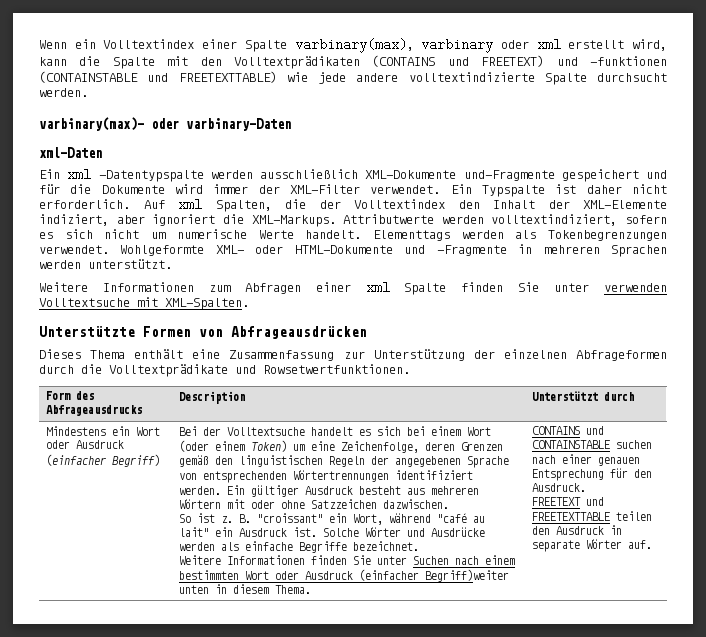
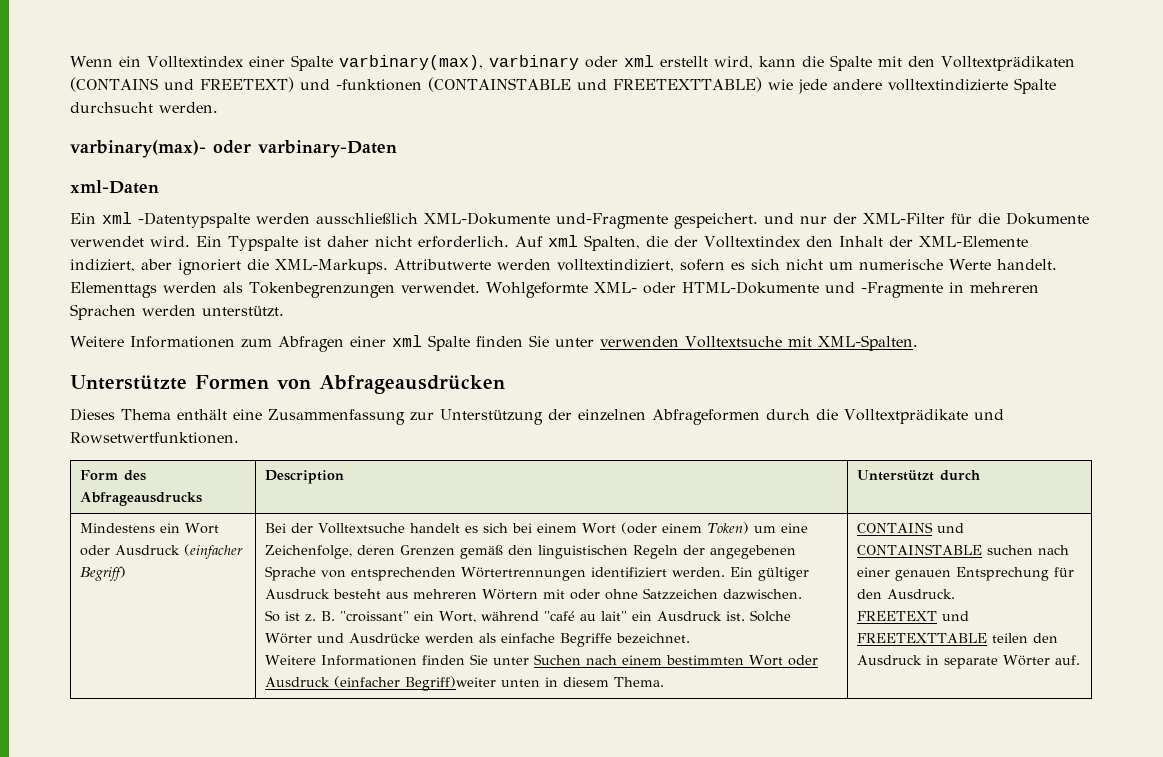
- Ein xml -Datentypspalte werden ausschließlich XML-Dokumente und-Fragmente gespeichert und für die Dokumente wird immer der XML-Filter verwendet.
+ Ein xml -Datentypspalte werden ausschließlich XML-Dokumente und-Fragmente gespeichert. und nur der XML-Filter für die Dokumente verwendet wird.

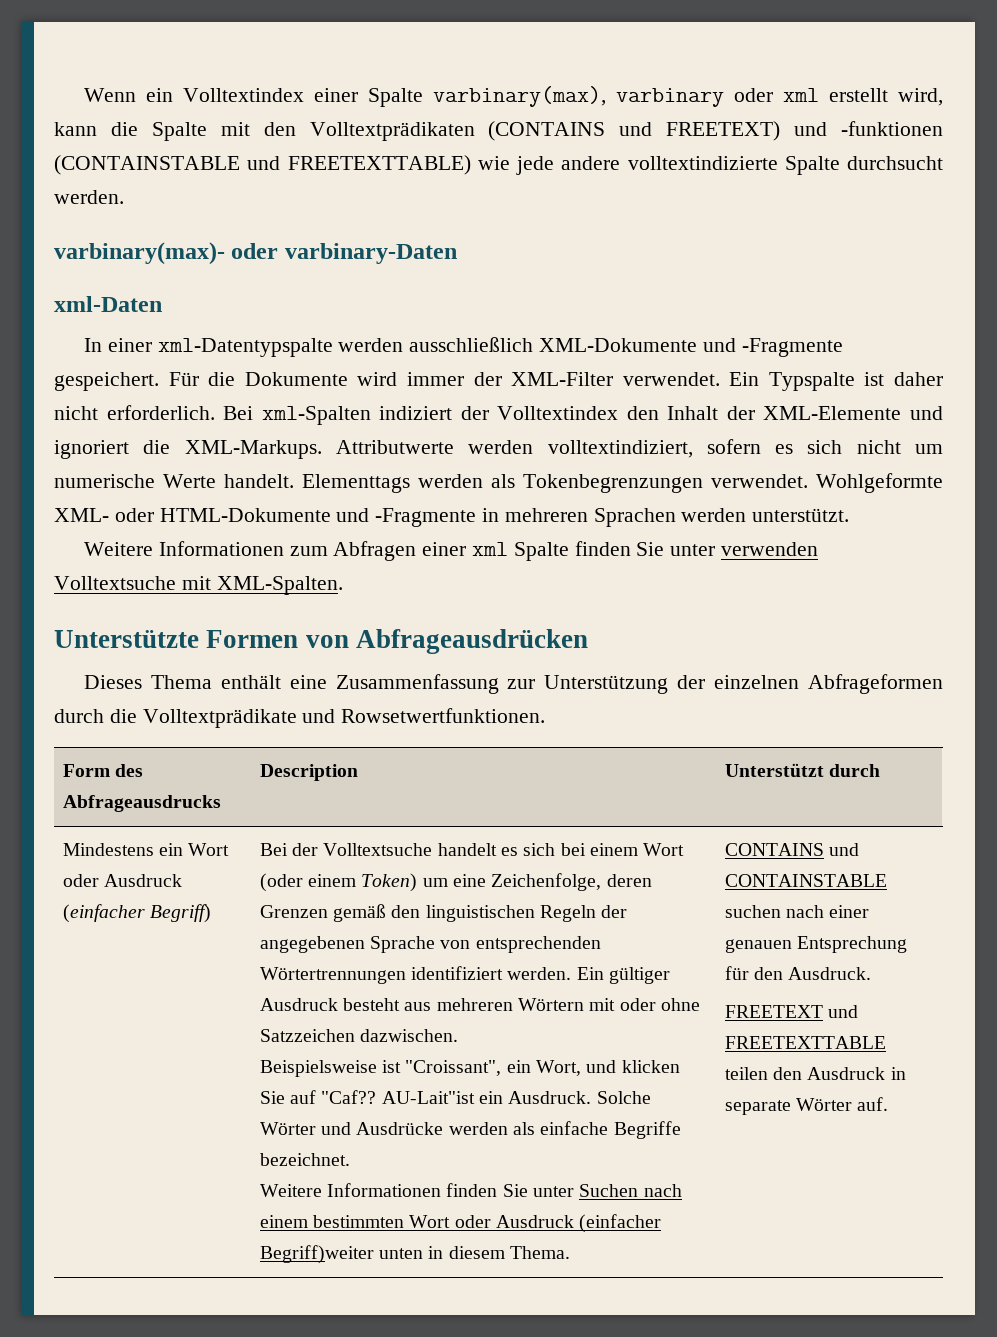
- Ein xml -Datentypspalte werden ausschließlich XML-Dokumente und-Fragmente gespeichert. und nur der XML-Filter für die Dokumente verwendet wird.
+ In einer xml-Datentypspalte werden ausschließlich XML-Dokumente und -Fragmente gespeichert. Für die Dokumente wird immer der XML-Filter verwendet.
- Auf xml Spalten, die der Volltextindex den Inhalt der XML-Elemente indiziert, aber ignoriert die XML-Markups.
+ Bei xml-Spalten indiziert der Volltextindex den Inhalt der XML-Elemente und ignoriert die XML-Markups.
- So ist z. B. "croissant" ein Wort, während "café au lait" ein Ausdruck ist.
+ Beispielsweise ist "Croissant", ein Wort, und klicken Sie auf "Caf?? AU-Lait"ist ein Ausdruck.

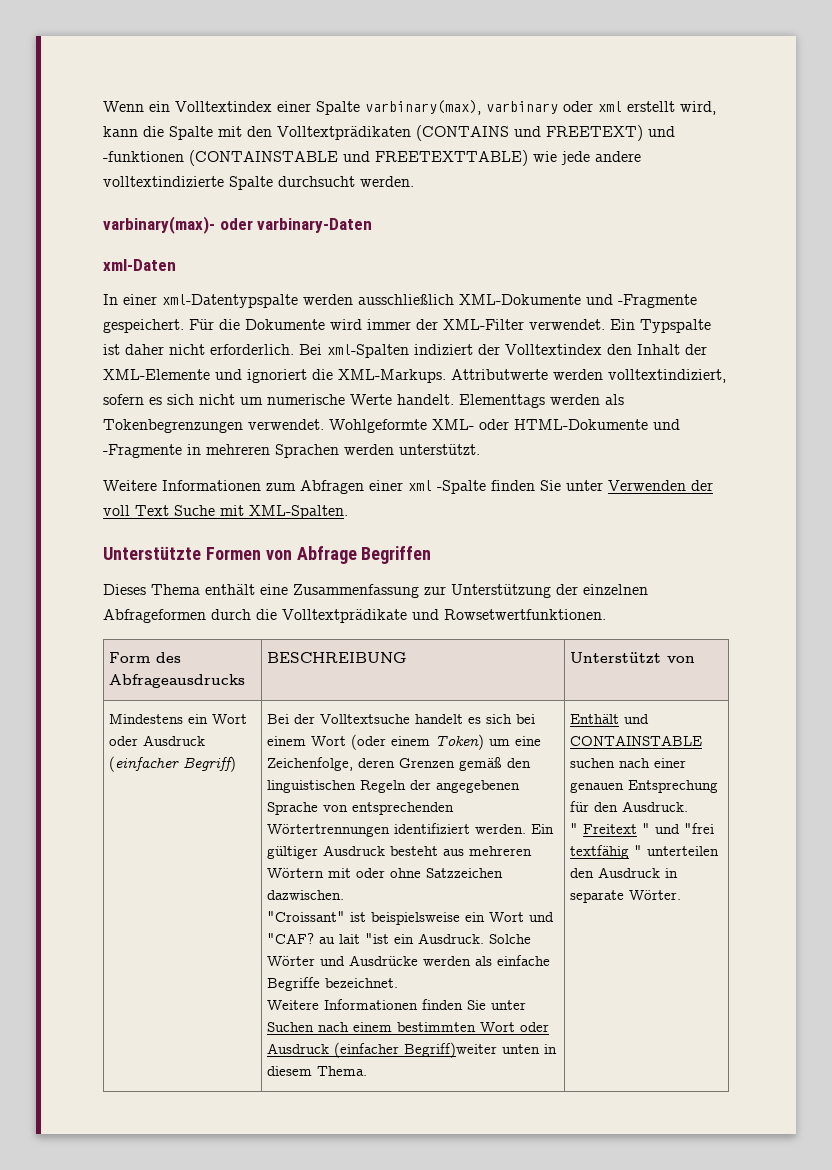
- Weitere Informationen zum Abfragen einer xml Spalte finden Sie unter verwenden Volltextsuche mit XML-Spalten.
+ Weitere Informationen zum Abfragen einer xml -Spalte finden Sie unter Verwenden der voll Text Suche mit XML-Spalten.
- Unterstützte Formen von Abfrageausdrücken
+ Unterstützte Formen von Abfrage Begriffen
- Form des Abfrageausdrucks | Description | Unterstützt durch
+ Form des Abfrageausdrucks | BESCHREIBUNG | Unterstützt von
- Beispielsweise ist "Croissant", ein Wort, und klicken Sie auf "Caf?? AU-Lait"ist ein Ausdruck.
+ "Croissant" ist beispielsweise ein Wort und "CAF? au lait "ist ein Ausdruck.
- CONTAINS und CONTAINSTABLE suchen nach einer genauen Entsprechung für den Ausdruck.
+ Enthält und CONTAINSTABLE suchen nach einer genauen Entsprechung für den Ausdruck.
- FREETEXT und FREETEXTTABLE teilen den Ausdruck in separate Wörter auf.
+ " Freitext " und "frei textfähig " unterteilen den Ausdruck in separate Wörter.

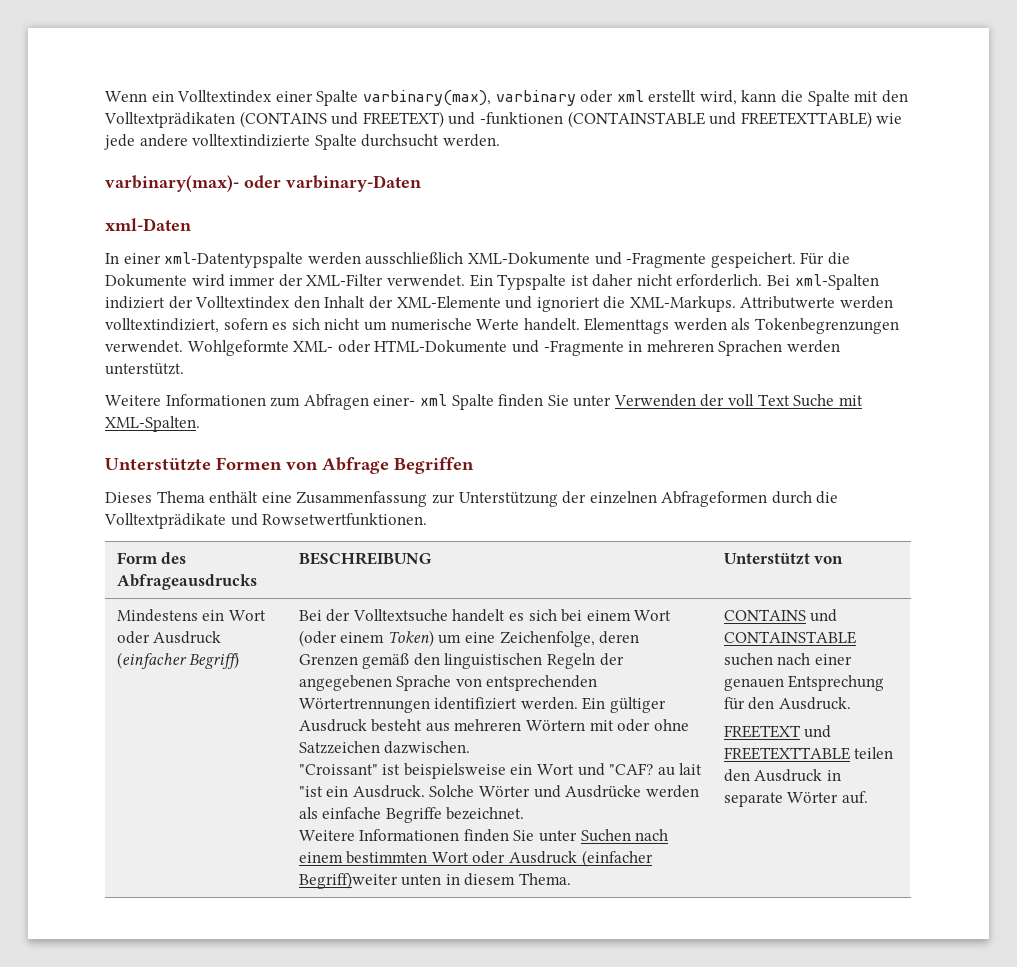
- Weitere Informationen zum Abfragen einer xml -Spalte finden Sie unter Verwenden der voll Text Suche mit XML-Spalten.
+ Weitere Informationen zum Abfragen einer- xml Spalte finden Sie unter Verwenden der voll Text Suche mit XML-Spalten.
- Enthält und CONTAINSTABLE suchen nach einer genauen Entsprechung für den Ausdruck.
+ CONTAINS und CONTAINSTABLE suchen nach einer genauen Entsprechung für den Ausdruck.
- " Freitext " und "frei textfähig " unterteilen den Ausdruck in separate Wörter.
+ FREETEXT und FREETEXTTABLE teilen den Ausdruck in separate Wörter auf.

